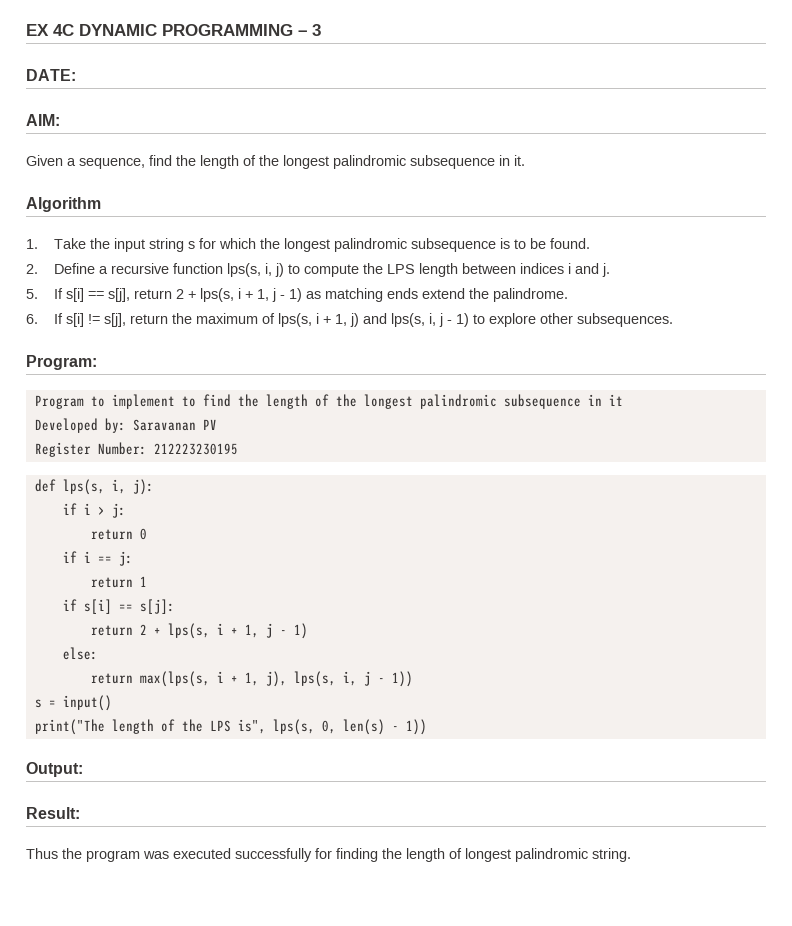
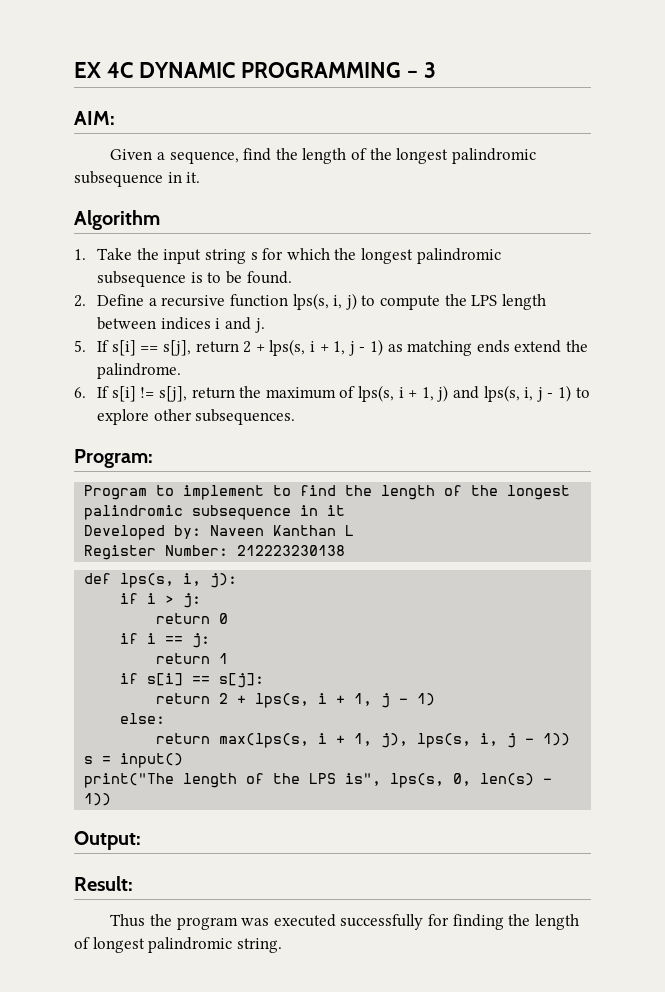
- DATE:
- Developed by: Saravanan PV
+ Developed by: Naveen Kanthan L
- Register Number: 212223230195
+ Register Number: 212223230138

